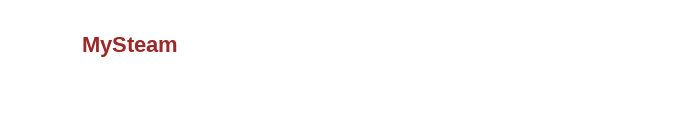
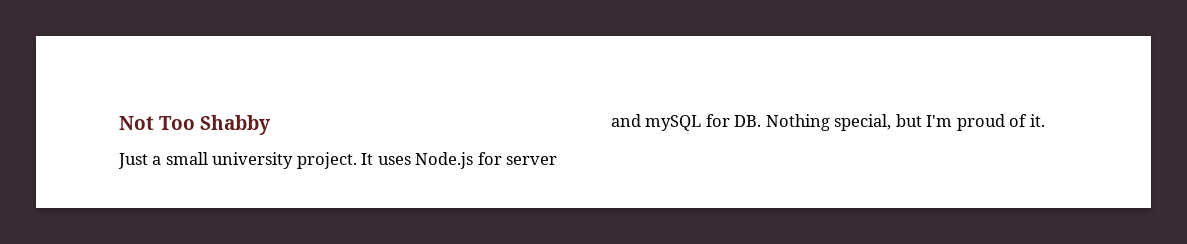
- MySteam
+ Not Too Shabby
+ Just a small university project. It uses Node.js for server and mySQL for DB. Nothing special, but I'm proud of it.

